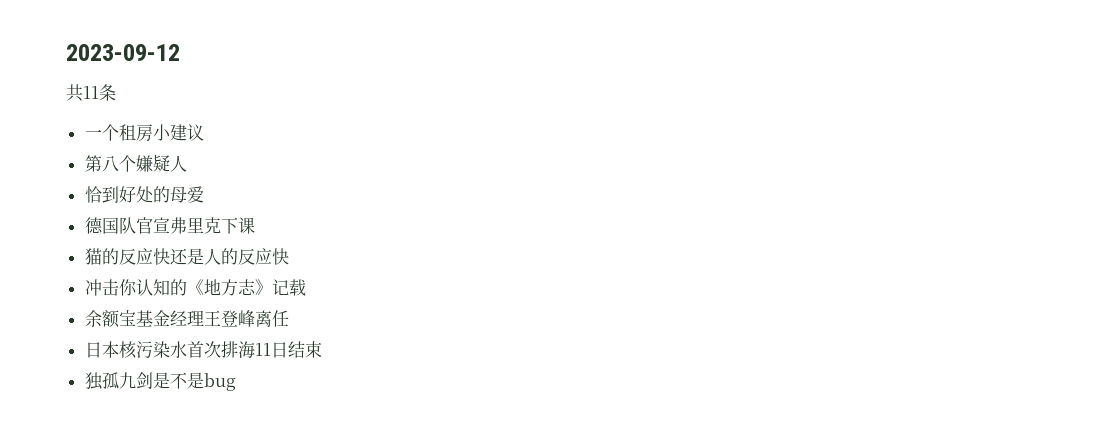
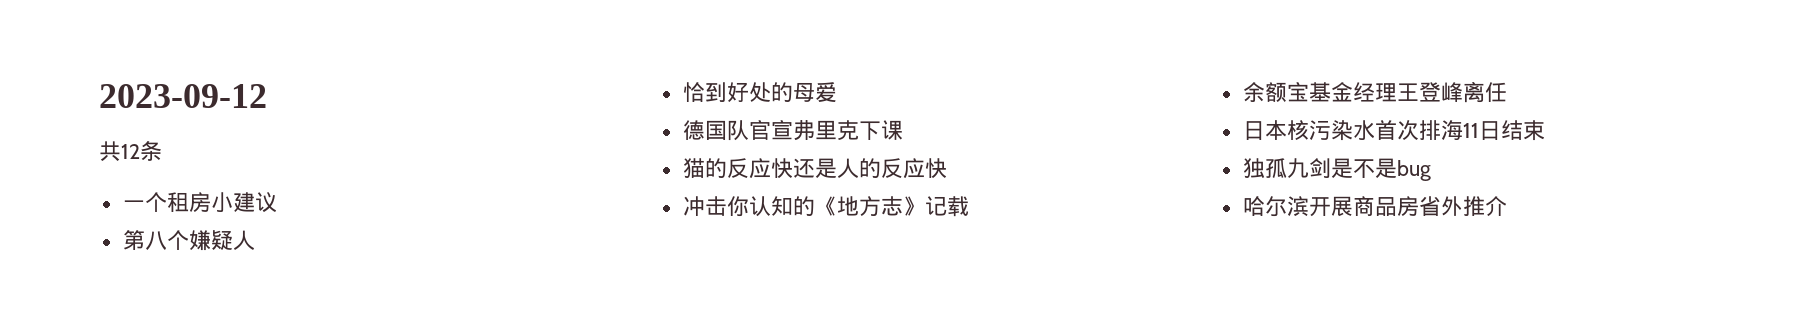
- 共11条
+ 共12条
+ 哈尔滨开展商品房省外推介

